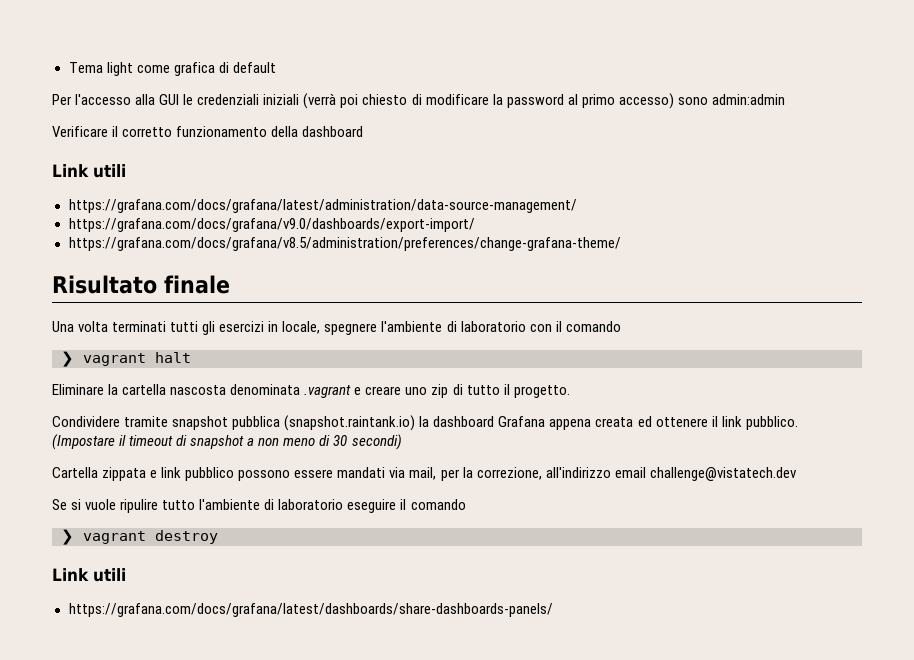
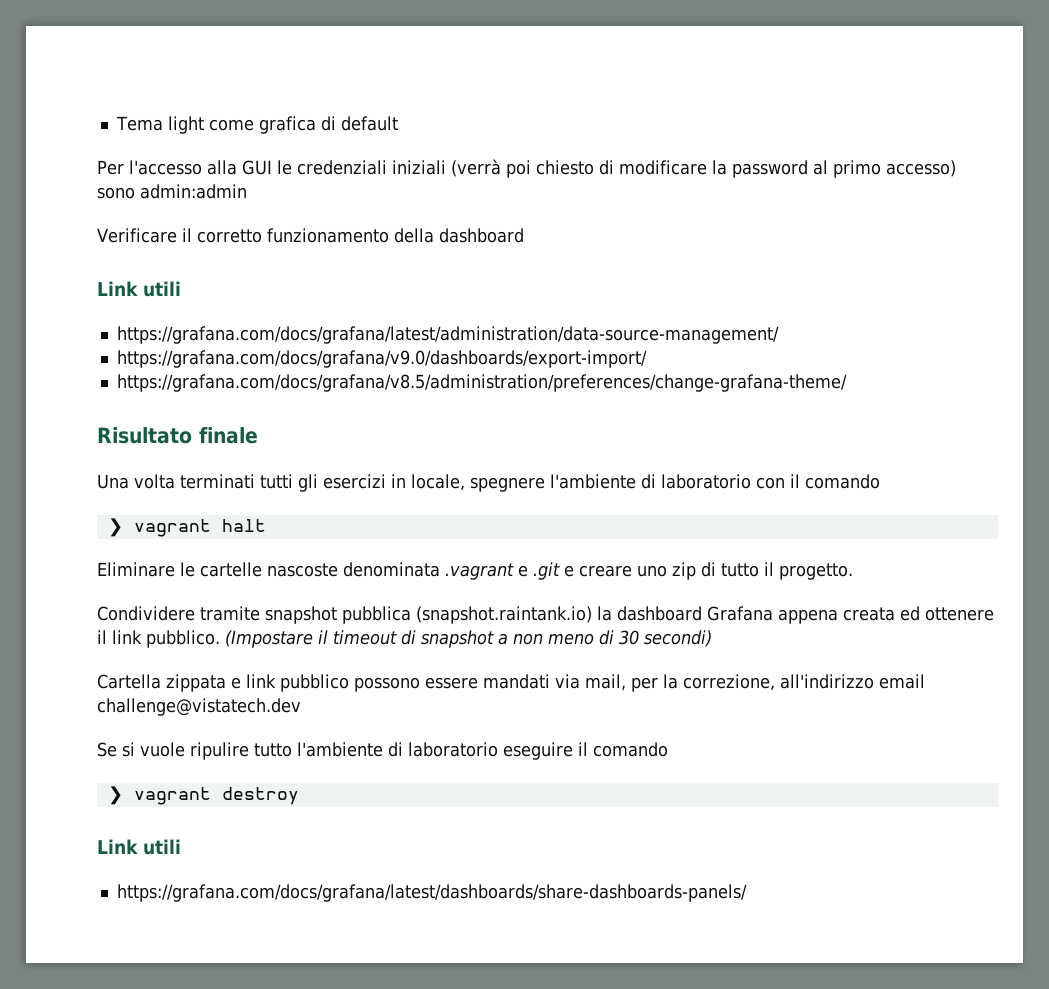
- Eliminare la cartella nascosta denominata .vagrant e creare uno zip di tutto il progetto.
+ Eliminare le cartelle nascoste denominata .vagrant e .git e creare uno zip di tutto il progetto.

